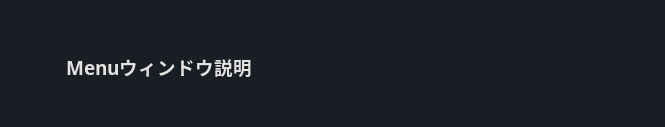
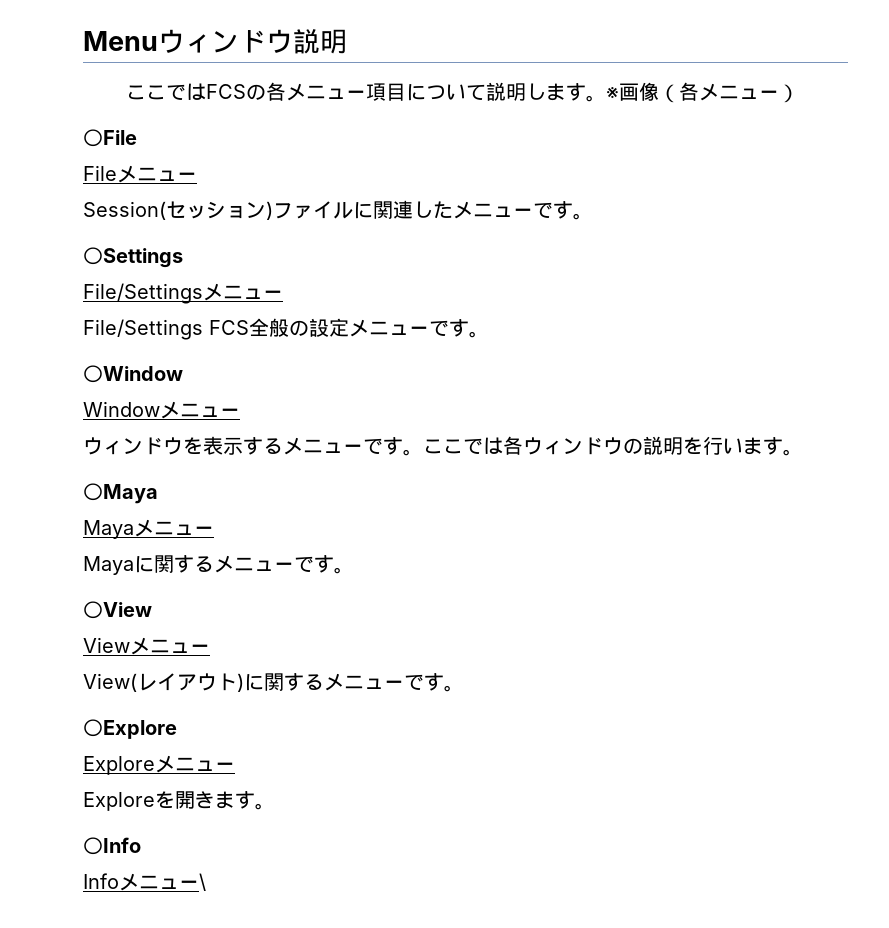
+ ここではFCSの各メニュー項目について説明します。※画像（各メニュー）
+ 〇File
+ Fileメニュー
+ Session(セッション)ファイルに関連したメニューです。
+ 〇Settings
+ File/Settingsメニュー
+ File/Settings FCS全般の設定メニューです。
+ 〇Window
+ Windowメニュー
+ ウィンドウを表示するメニューです。ここでは各ウィンドウの説明を行います。
+ 〇Maya
+ Mayaメニュー
+ Mayaに関するメニューです。
+ 〇View
+ Viewメニュー
+ View(レイアウト)に関するメニューです。
+ 〇Explore
+ Exploreメニュー
+ Exploreを開きます。
+ 〇Info
+ Infoメニュー\

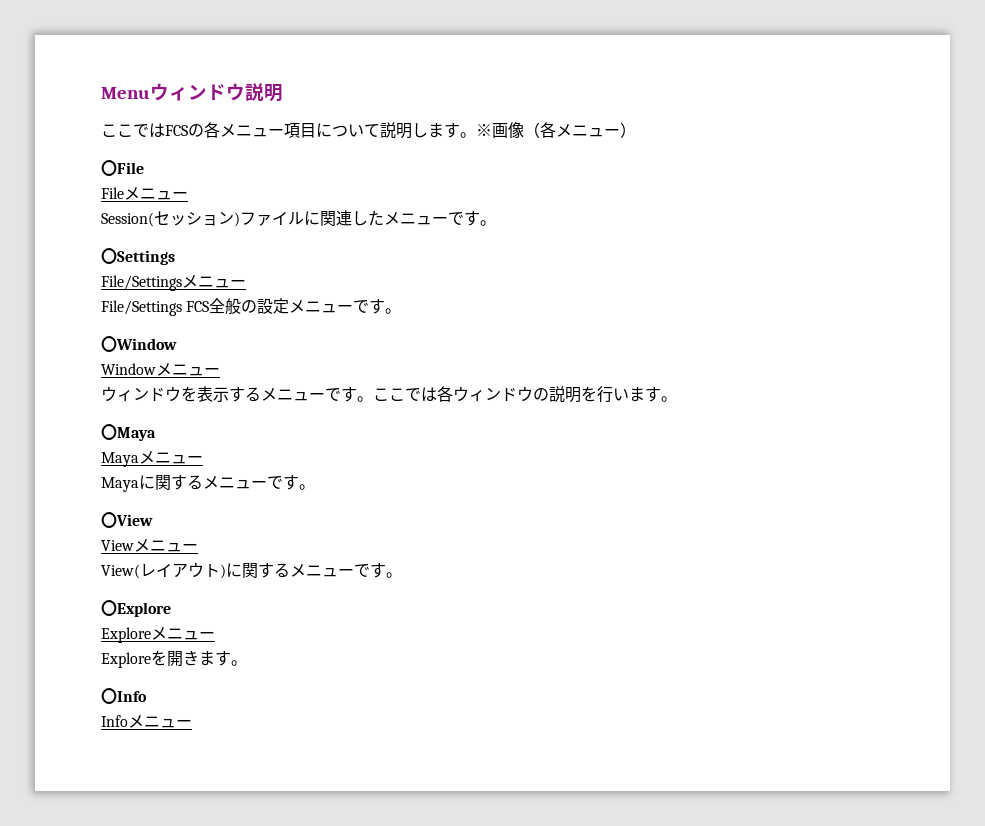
- Infoメニュー\
+ Infoメニュー

